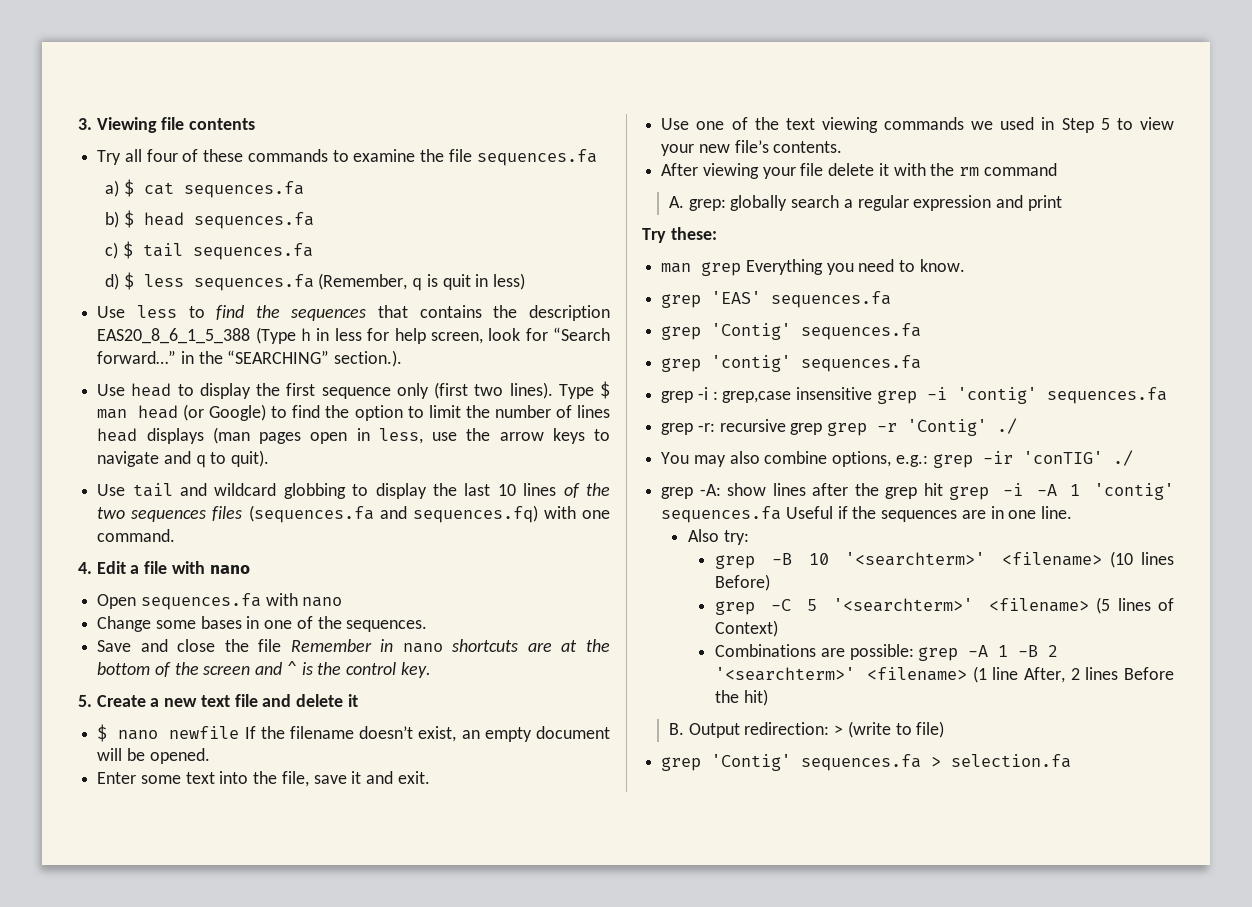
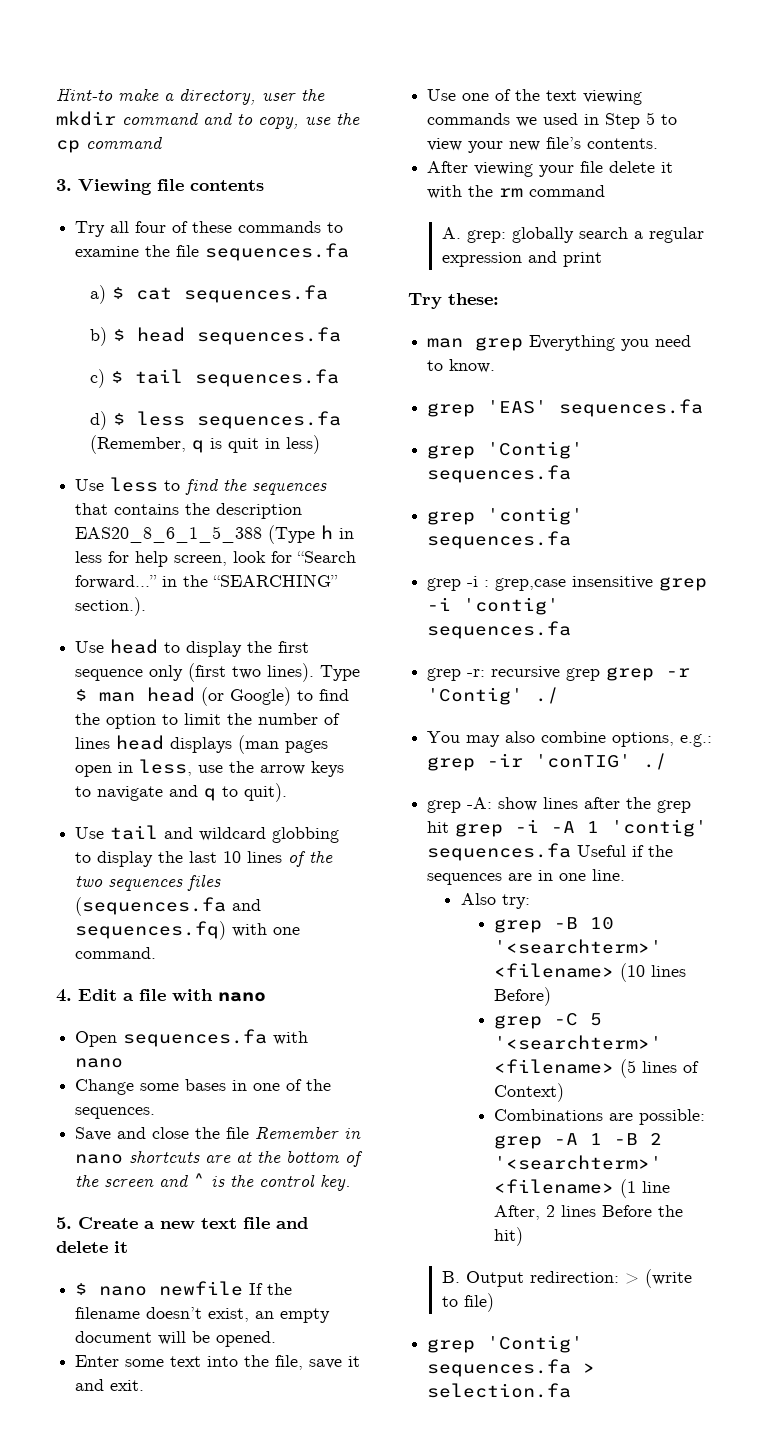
+ Hint-to make a directory, user the mkdir command and to copy, use the cp command

